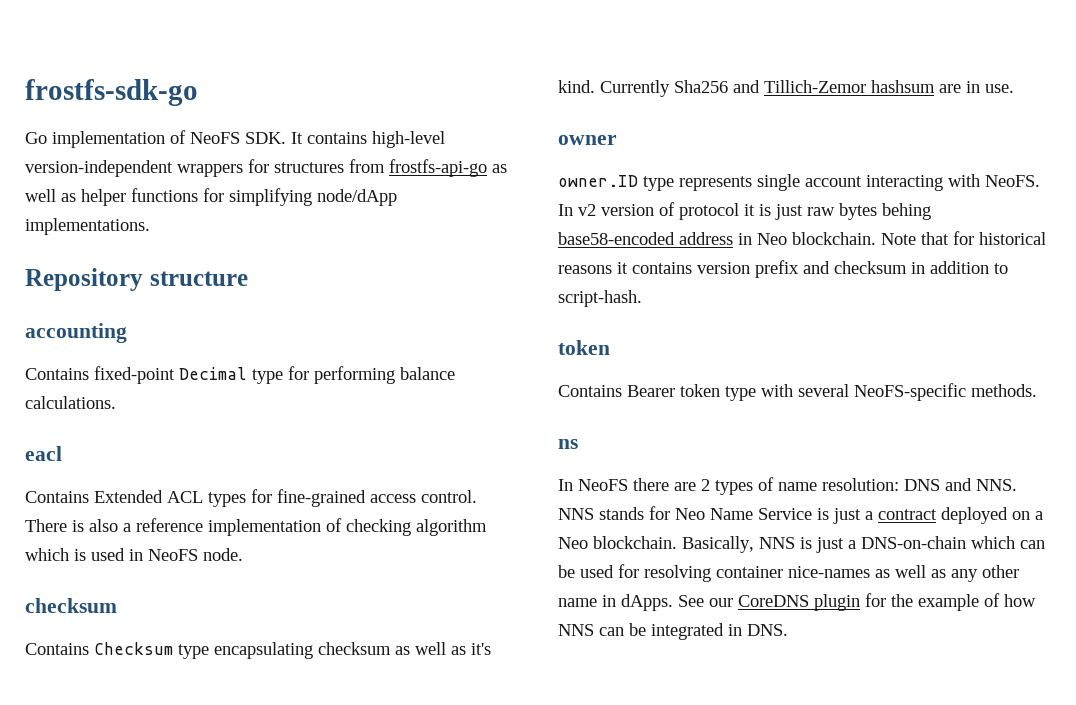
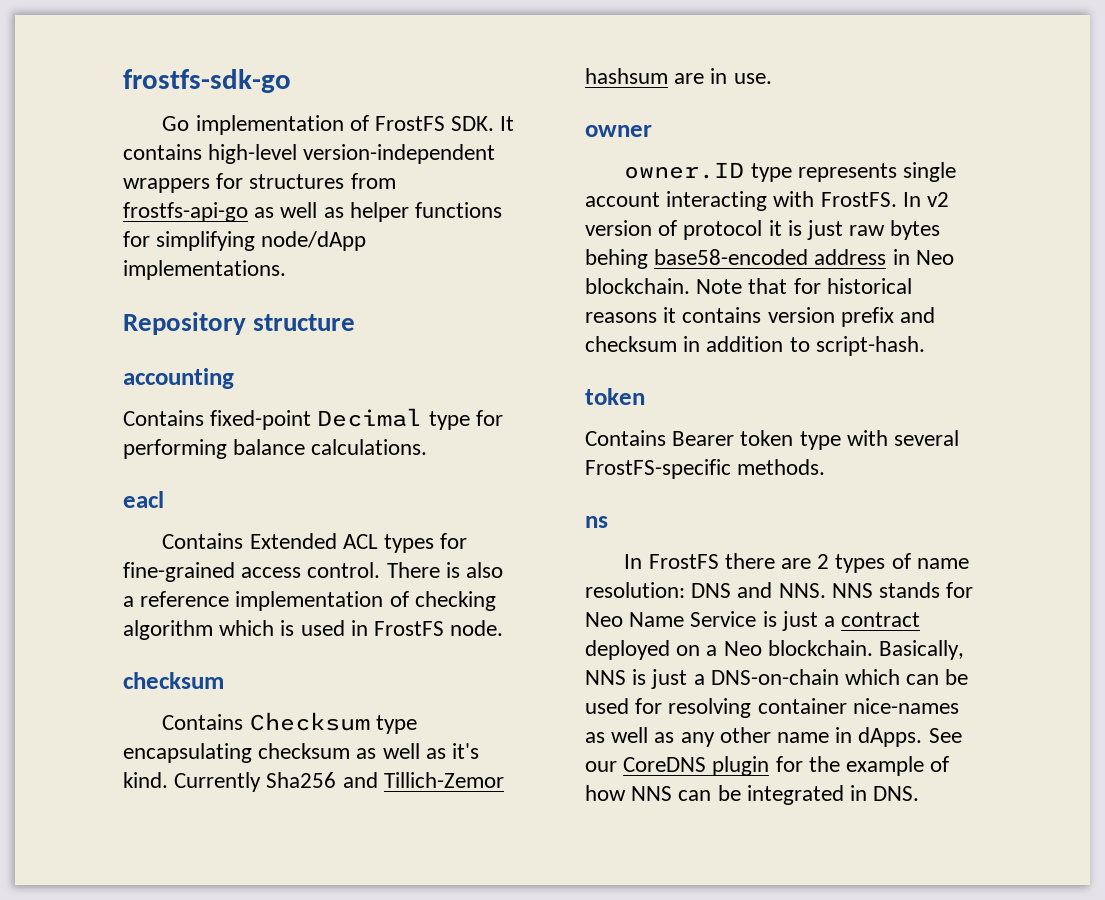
- Go implementation of NeoFS SDK. It contains high-level version-independent wrappers for structures from frostfs-api-go as well as helper functions for simplifying node/dApp implementations.
+ Go implementation of FrostFS SDK. It contains high-level version-independent wrappers for structures from frostfs-api-go as well as helper functions for simplifying node/dApp implementations.
- There is also a reference implementation of checking algorithm which is used in NeoFS node.
+ There is also a reference implementation of checking algorithm which is used in FrostFS node.
- owner.ID type represents single account interacting with NeoFS.
+ owner.ID type represents single account interacting with FrostFS.
- Contains Bearer token type with several NeoFS-specific methods.
+ Contains Bearer token type with several FrostFS-specific methods.
- In NeoFS there are 2 types of name resolution: DNS and NNS. NNS stands for Neo Name Service is just a contract deployed on a Neo blockchain.
+ In FrostFS there are 2 types of name resolution: DNS and NNS. NNS stands for Neo Name Service is just a contract deployed on a Neo blockchain.

